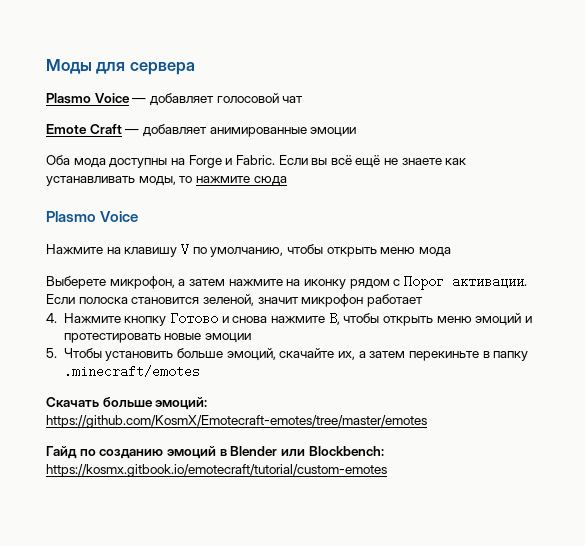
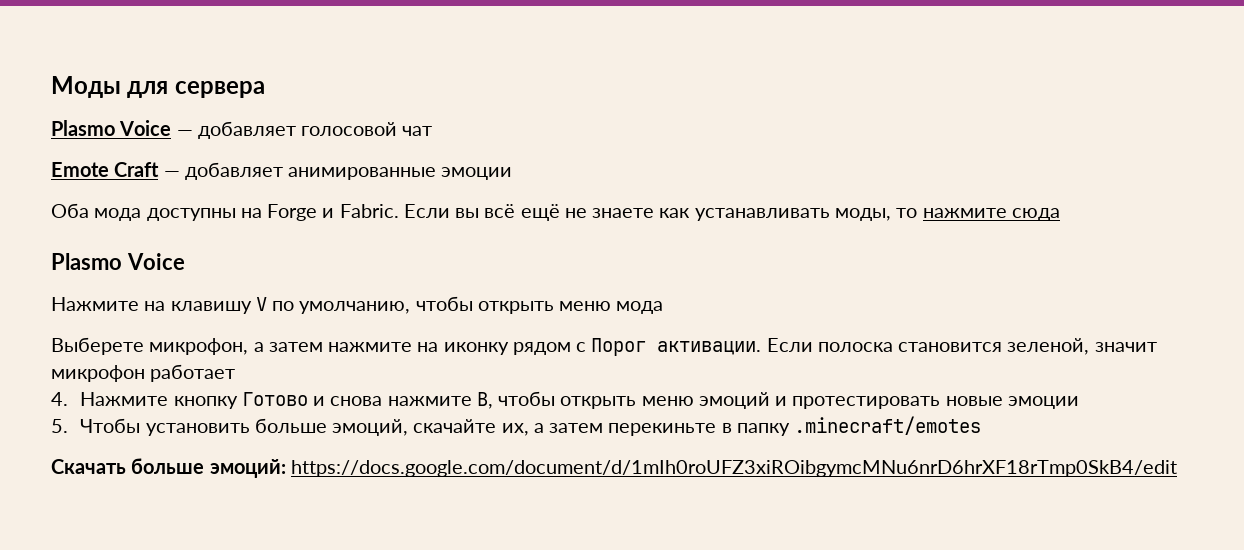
- Скачать больше эмоций: https://github.com/KosmX/Emotecraft-emotes/tree/master/emotes
- Гайд по созданию эмоций в Blender или Blockbench: https://kosmx.gitbook.io/emotecraft/tutorial/custom-emotes
+ Скачать больше эмоций: https://docs.google.com/document/d/1mIh0roUFZ3xiROibgymcMNu6nrD6hrXF18rTmp0SkB4/edit

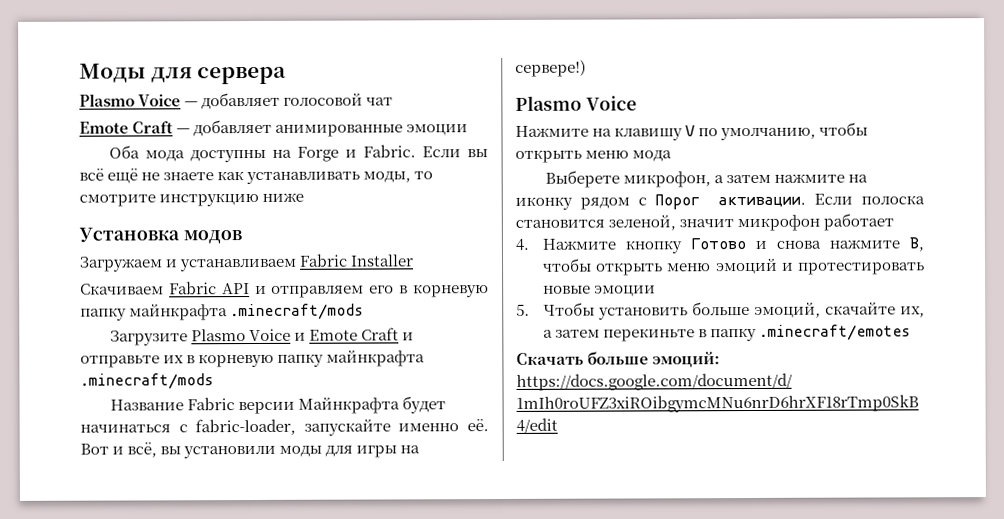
- Если вы всё ещё не знаете как устанавливать моды, то нажмите сюда
+ Если вы всё ещё не знаете как устанавливать моды, то смотрите инструкцию ниже
+ Установка модов
+ Загружаем и устанавливаем Fabric Installer
+ Скачиваем Fabric API и отправляем его в корневую папку майнкрафта .minecraft/mods
+ Загрузите Plasmo Voice и Emote Craft и отправьте их в корневую папку майнкрафта .minecraft/mods
+ Название Fabric версии Майнкрафта будет начинаться с fabric-loader, запускайте именно её. Вот и всё, вы установили моды для игры на сервере!)

